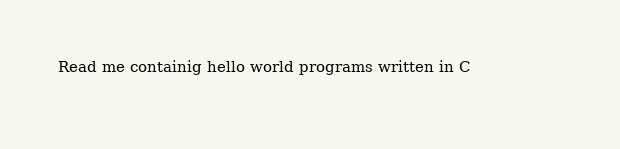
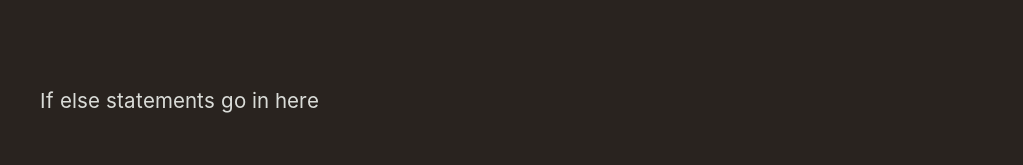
- Read me containig hello world programs written in C
+ If else statements go in here

